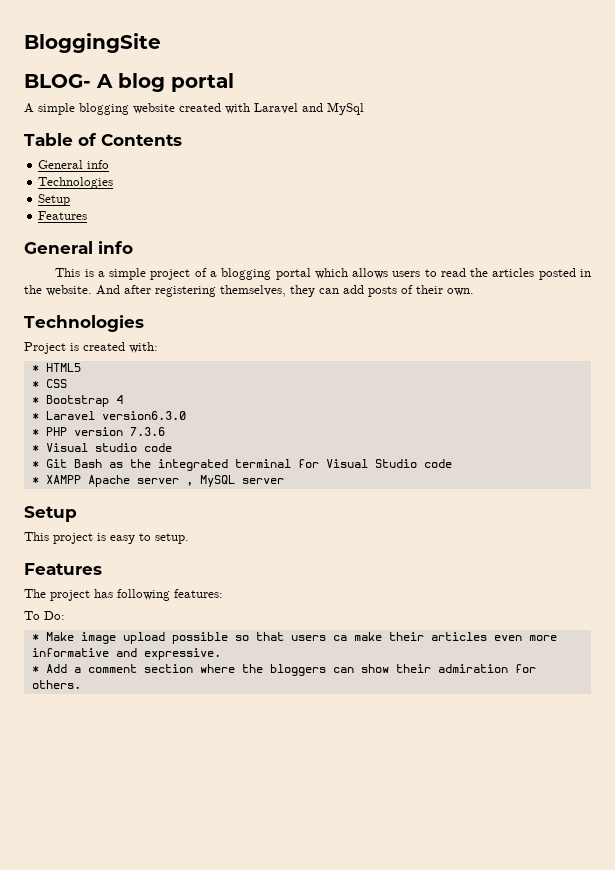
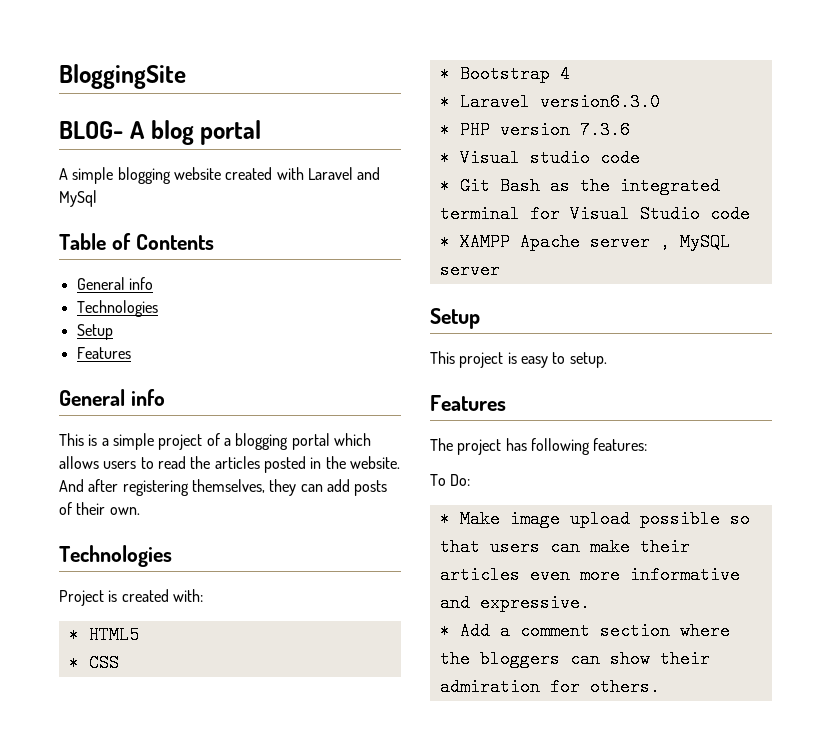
- * Make image upload possible so that users ca make their articles even more informative and expressive.
+ * Make image upload possible so that users can make their articles even more informative and expressive.

